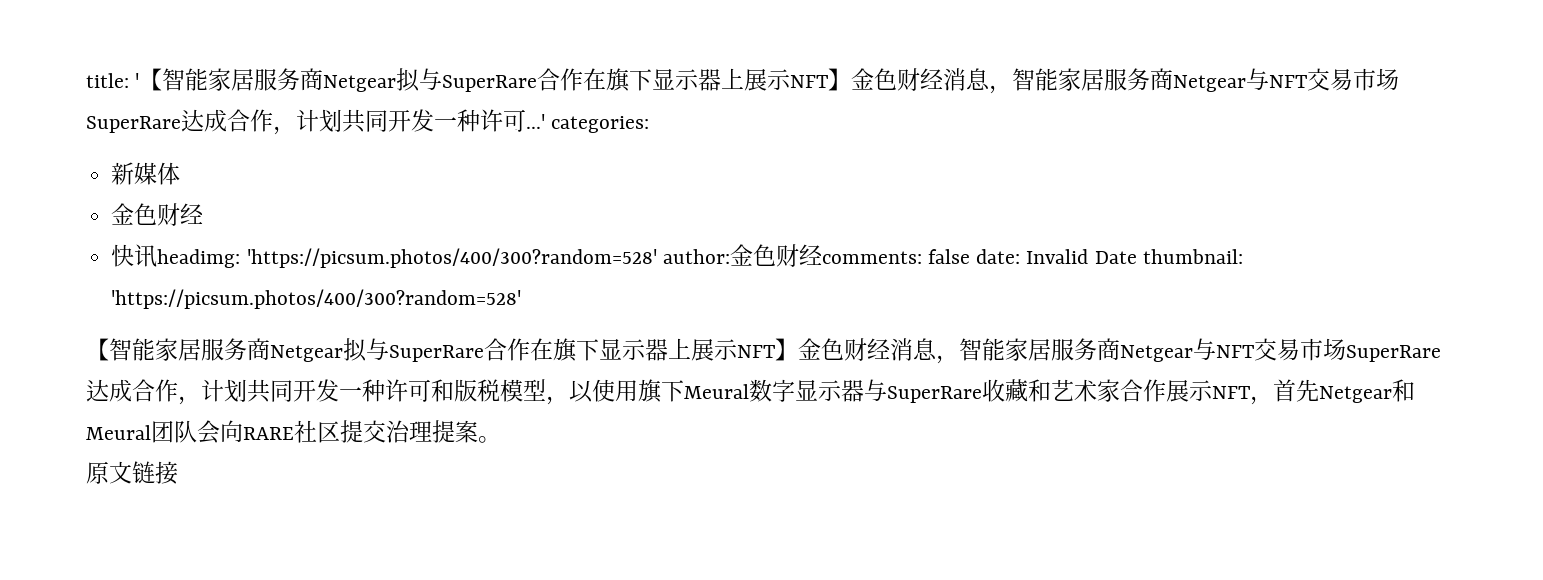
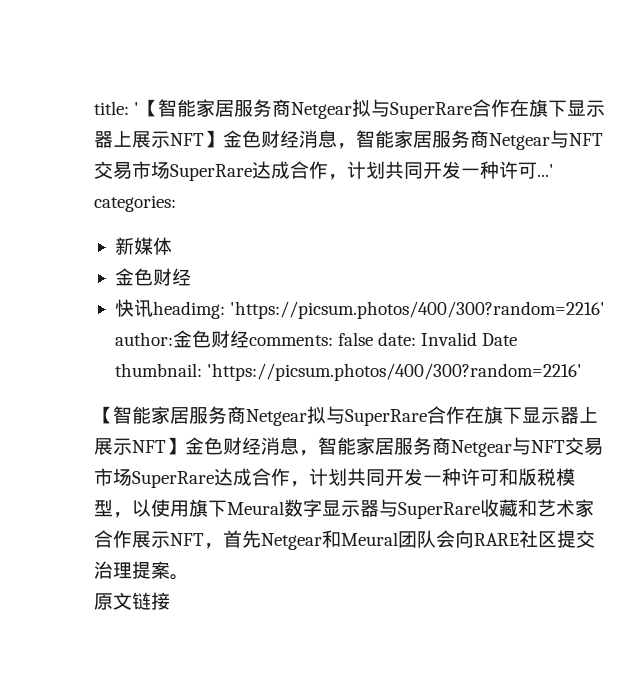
- 快讯headimg: 'https://picsum.photos/400/300?random=528' author:金色财经comments: false date: Invalid Date thumbnail: 'https://picsum.photos/400/300?random=528'
+ 快讯headimg: 'https://picsum.photos/400/300?random=2216' author:金色财经comments: false date: Invalid Date thumbnail: 'https://picsum.photos/400/300?random=2216'

